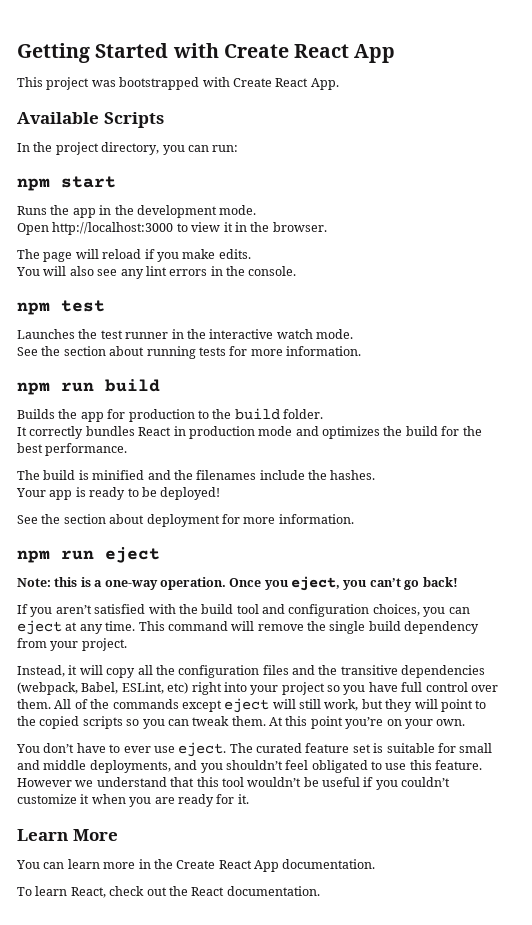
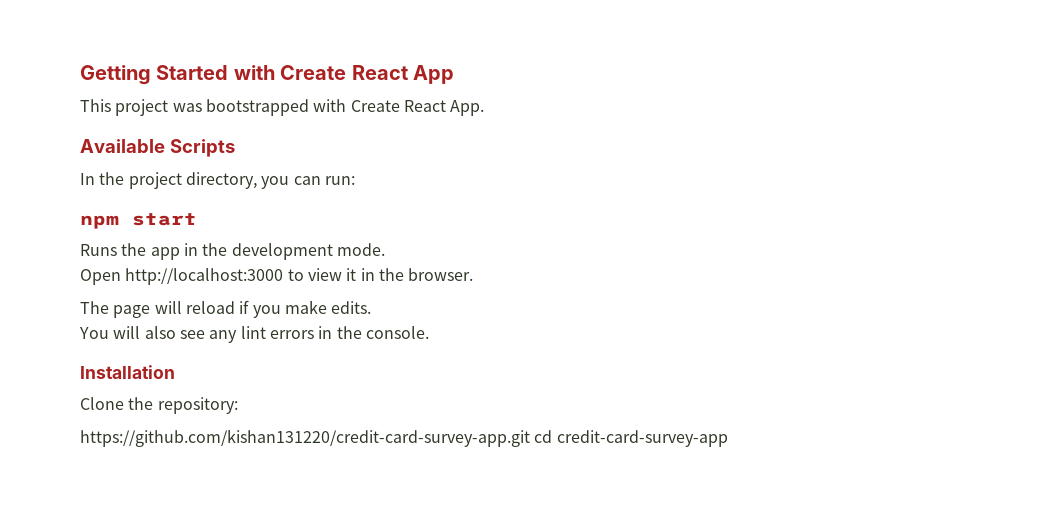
- npm test
- Launches the test runner in the interactive watch mode.
- See the section about running tests for more information.
- npm run build
- Builds the app for production to the build folder.
- It correctly bundles React in production mode and optimizes the build for the best performance.
- The build is minified and the filenames include the hashes.
- Your app is ready to be deployed!
- See the section about deployment for more information.
- npm run eject
- Note: this is a one-way operation. Once you eject, you can’t go back!
- If you aren’t satisfied with the build tool and configuration choices, you can eject at any time. This command will remove the single build dependency from your project.
- Instead, it will copy all the configuration files and the transitive dependencies (webpack, Babel, ESLint, etc) right into your project so you have full control over them. All of the commands except eject will still work, but they will point to the copied scripts so you can tweak them. At this point you’re on your own.
- You don’t have to ever use eject. The curated feature set is suitable for small and middle deployments, and you shouldn’t feel obligated to use this feature. However we understand that this tool wouldn’t be useful if you couldn’t customize it when you are ready for it.
- Learn More
- You can learn more in the Create React App documentation.
- To learn React, check out the React documentation.
+ Installation
+ Clone the repository:
+ https://github.com/kishan131220/credit-card-survey-app.git cd credit-card-survey-app

